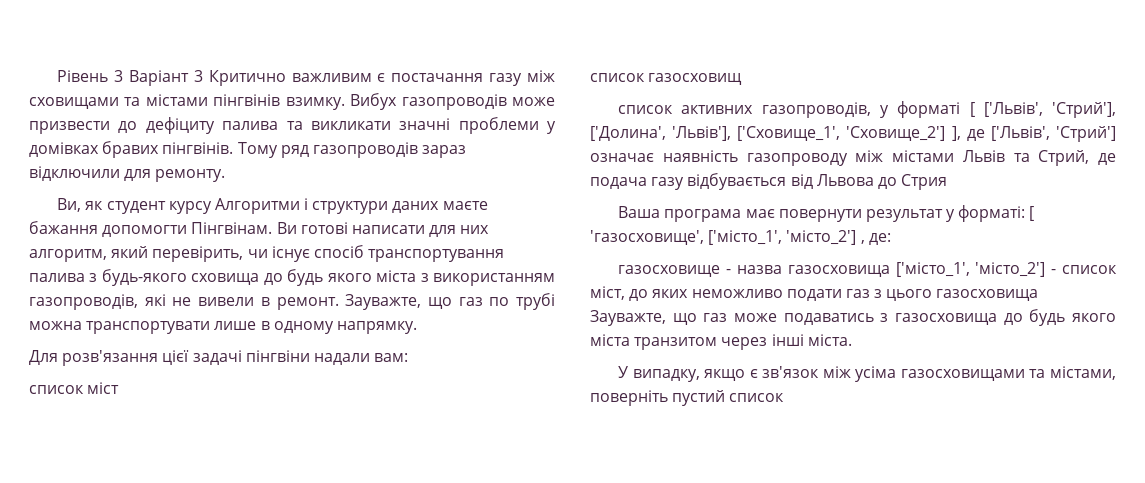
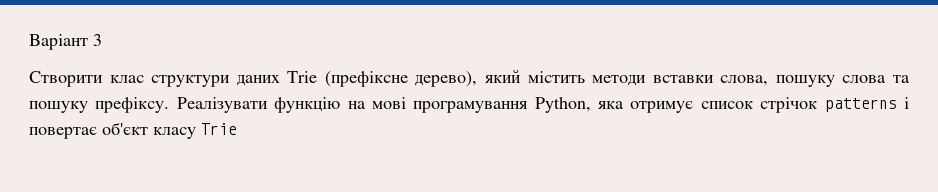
- Рівень 3 Варіант 3 Критично важливим є постачання газу між сховищами та містами пінгвінів взимку. Вибух газопроводів може призвести до дефіциту палива та викликати значні проблеми у домівках бравих пінгвінів. Тому ряд газопроводів зараз відключили для ремонту.
- Ви, як студент курсу Алгоритми і структури даних маєте бажання допомогти Пінгвінам. Ви готові написати для них алгоритм, який перевірить, чи існує спосіб транспортування палива з будь-якого сховища до будь якого міста з використанням газопроводів, які не вивели в ремонт. Зауважте, що газ по трубі можна транспортувати лише в одному напрямку.
- Для розв'язання цієї задачі пінгвіни надали вам:
- список міст
- список газосховищ
- список активних газопроводів, у форматі [ ['Львів', 'Стрий'], ['Долина', 'Львів'], ['Сховище_1', 'Сховище_2'] ], де ['Львів', 'Стрий'] означає наявність газопроводу між містами Львів та Стрий, де подача газу відбувається від Львова до Стрия
- Ваша програма має повернути результат у форматі: [ 'газосховище', ['місто_1', 'місто_2'] , де:
- газосховище - назва газосховища ['місто_1', 'місто_2'] - список міст, до яких неможливо подати газ з цього газосховища Зауважте, що газ може подаватись з газосховища до будь якого міста транзитом через інші міста.
- У випадку, якщо є зв'язок між усіма газосховищами та містами, поверніть пустий список
+ Варіант 3
+ Створити клас структури даних Trie (префіксне дерево), який містить методи вставки слова, пошуку слова та пошуку префіксу. Реалізувати функцію на мові програмування Python, яка отримує список стрічок patterns і повертає об'єкт класу Trie

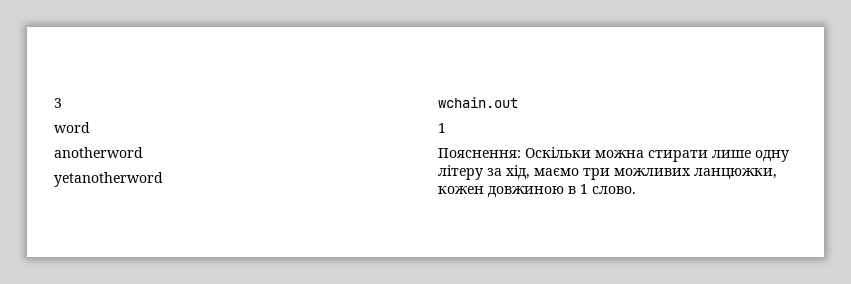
- Варіант 3
+ 3
- Створити клас структури даних Trie (префіксне дерево), який містить методи вставки слова, пошуку слова та пошуку префіксу. Реалізувати функцію на мові програмування Python, яка отримує список стрічок patterns і повертає об'єкт класу Trie
+ word
+ anotherword
+ yetanotherword
+ wchain.out
+ 1
+ Пояснення: Оскiльки можна стирати лише одну лiтеру за хiд, маємо три можливих ланцюжки, кожен довжиною в 1 слово.

